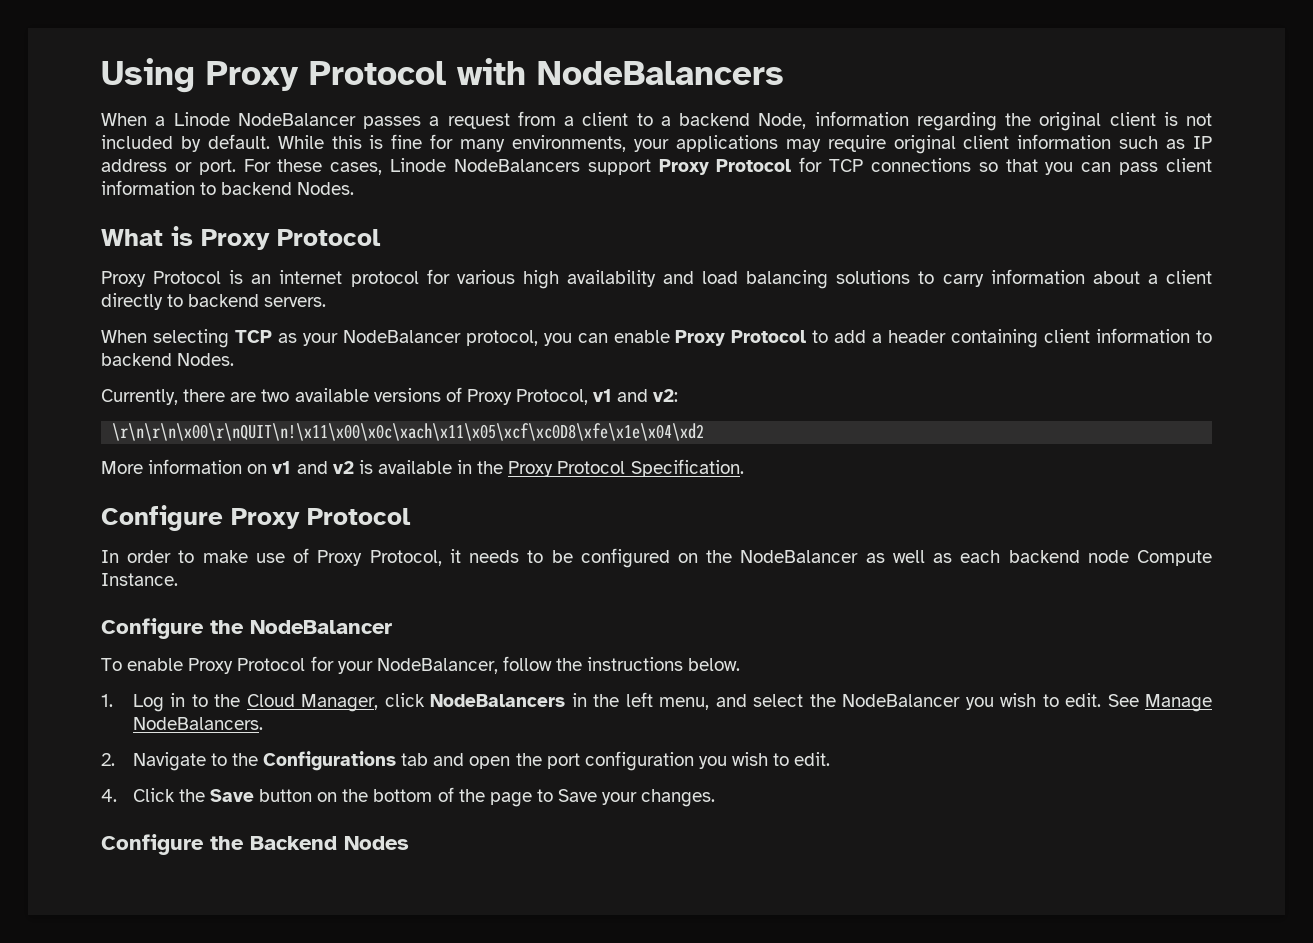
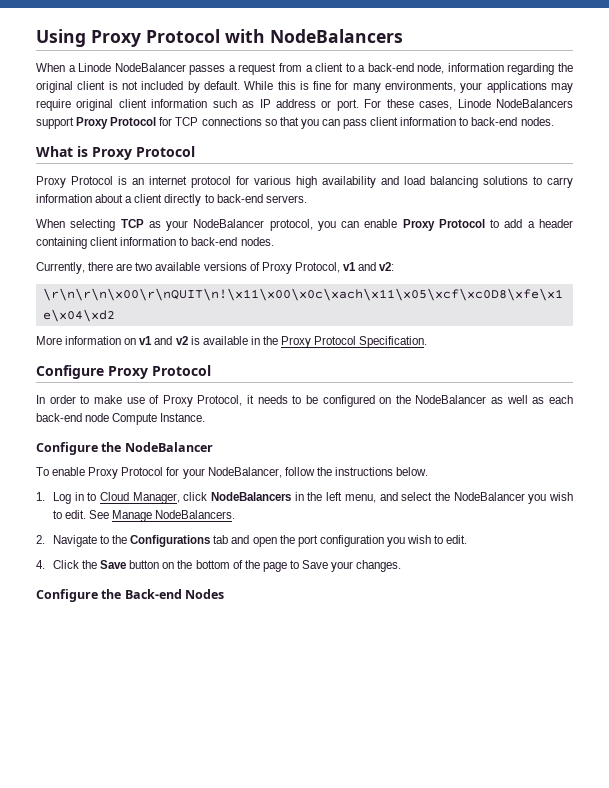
- When a Linode NodeBalancer passes a request from a client to a backend Node, information regarding the original client is not included by default.
+ When a Linode NodeBalancer passes a request from a client to a back-end node, information regarding the original client is not included by default.
- For these cases, Linode NodeBalancers support Proxy Protocol for TCP connections so that you can pass client information to backend Nodes.
+ For these cases, Linode NodeBalancers support Proxy Protocol for TCP connections so that you can pass client information to back-end nodes.
- Proxy Protocol is an internet protocol for various high availability and load balancing solutions to carry information about a client directly to backend servers.
+ Proxy Protocol is an internet protocol for various high availability and load balancing solutions to carry information about a client directly to back-end servers.
- When selecting TCP as your NodeBalancer protocol, you can enable Proxy Protocol to add a header containing client information to backend Nodes.
+ When selecting TCP as your NodeBalancer protocol, you can enable Proxy Protocol to add a header containing client information to back-end nodes.
- In order to make use of Proxy Protocol, it needs to be configured on the NodeBalancer as well as each backend node Compute Instance.
+ In order to make use of Proxy Protocol, it needs to be configured on the NodeBalancer as well as each back-end node Compute Instance.
- 1. Log in to the Cloud Manager, click NodeBalancers in the left menu, and select the NodeBalancer you wish to edit.
+ 1. Log in to Cloud Manager, click NodeBalancers in the left menu, and select the NodeBalancer you wish to edit.
- Configure the Backend Nodes
+ Configure the Back-end Nodes

